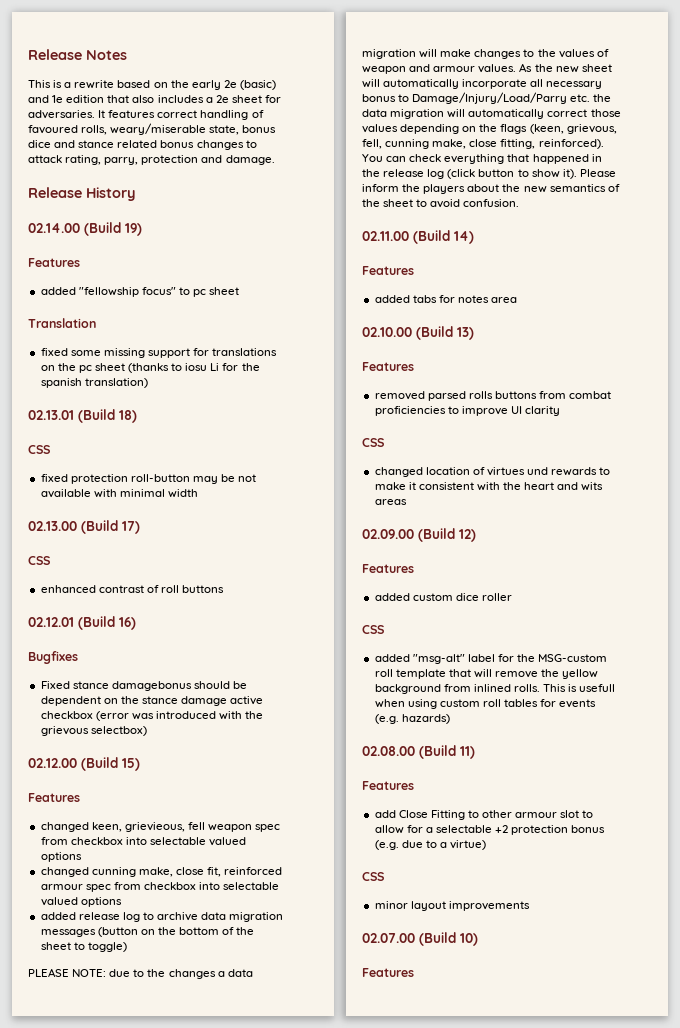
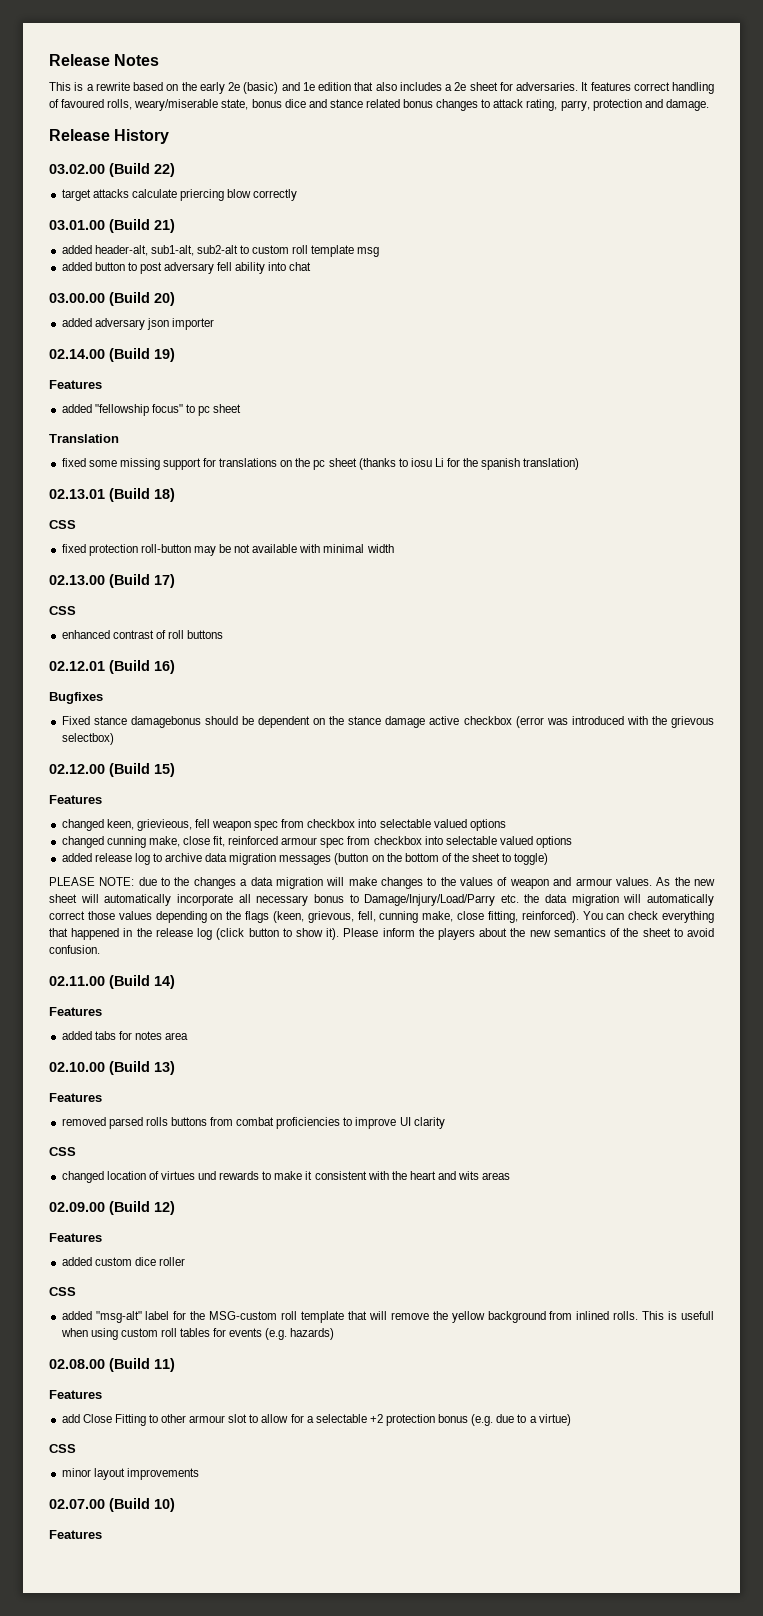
+ 03.02.00 (Build 22)
+ target attacks calculate priercing blow correctly
+ 03.01.00 (Build 21)
+ added header-alt, sub1-alt, sub2-alt to custom roll template msg
+ added button to post adversary fell ability into chat
+ 03.00.00 (Build 20)
+ added adversary json importer

